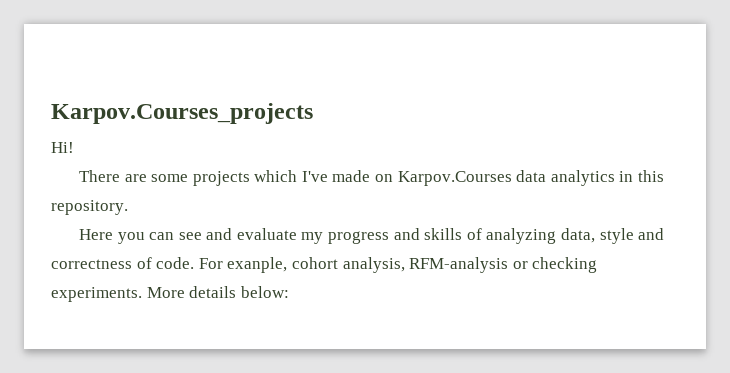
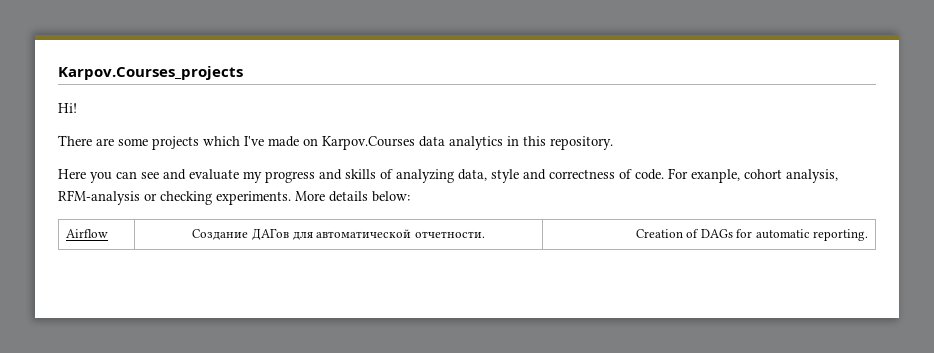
+ Airflow | Создание ДАГов для автоматической отчетности. | Creation of DAGs for automatic reporting.

